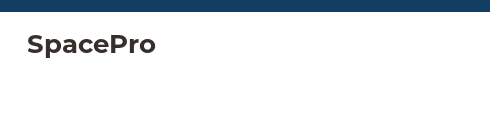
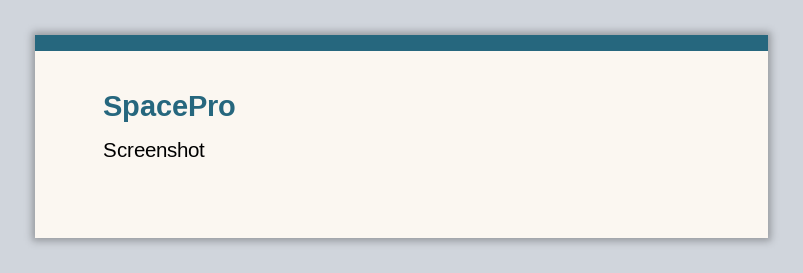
+ Screenshot

